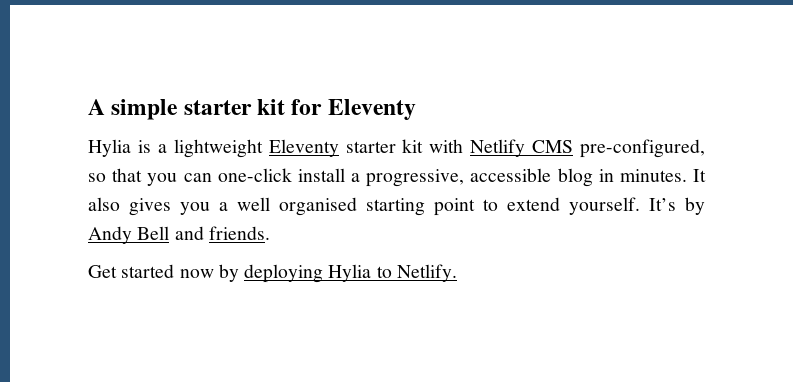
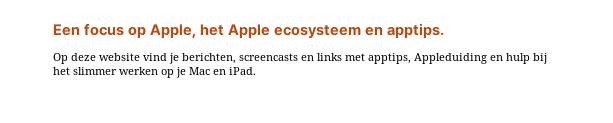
- A simple starter kit for Eleventy
- Hylia is a lightweight Eleventy starter kit with Netlify CMS pre-configured, so that you can one-click install a progressive, accessible blog in minutes. It also gives you a well organised starting point to extend yourself. It’s by Andy Bell and friends.
- Get started now by deploying Hylia to Netlify.
+ Een focus op Apple, het Apple ecosysteem en apptips.
+ Op deze website vind je berichten, screencasts en links met apptips, Appleduiding en hulp bij het slimmer werken op je Mac en iPad.

